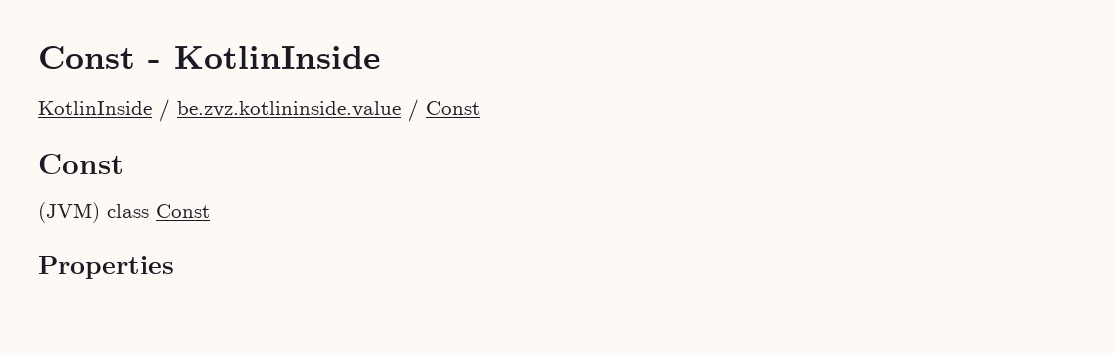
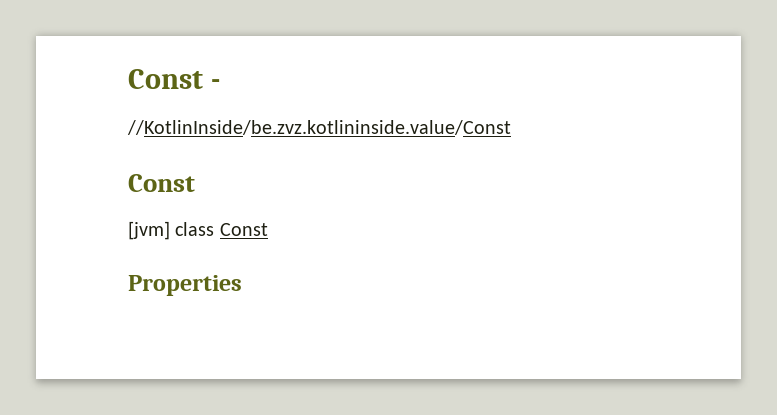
- Const - KotlinInside
- KotlinInside / be.zvz.kotlininside.value / Const
+ Const -
+ //KotlinInside/be.zvz.kotlininside.value/Const
  Const
- (JVM) class Const
+ [jvm] class Const

